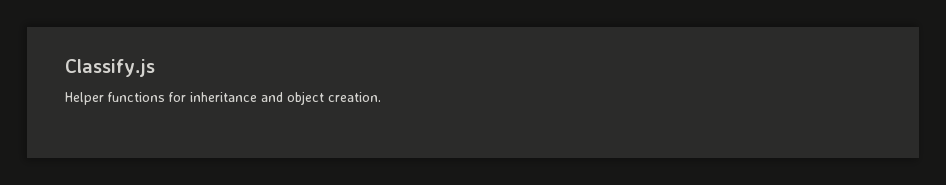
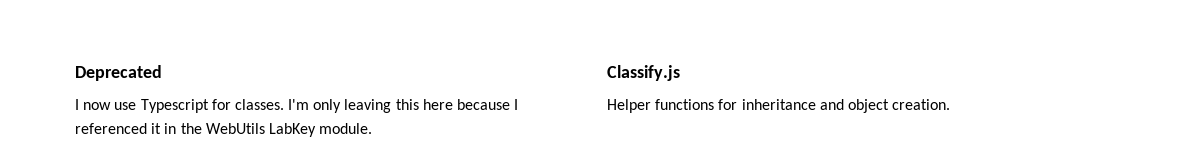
+ Deprecated
+ I now use Typescript for classes. I'm only leaving this here because I referenced it in the WebUtils LabKey module.

